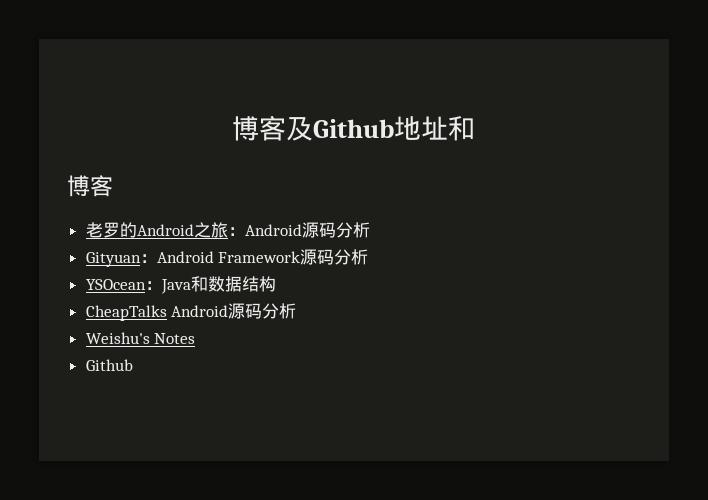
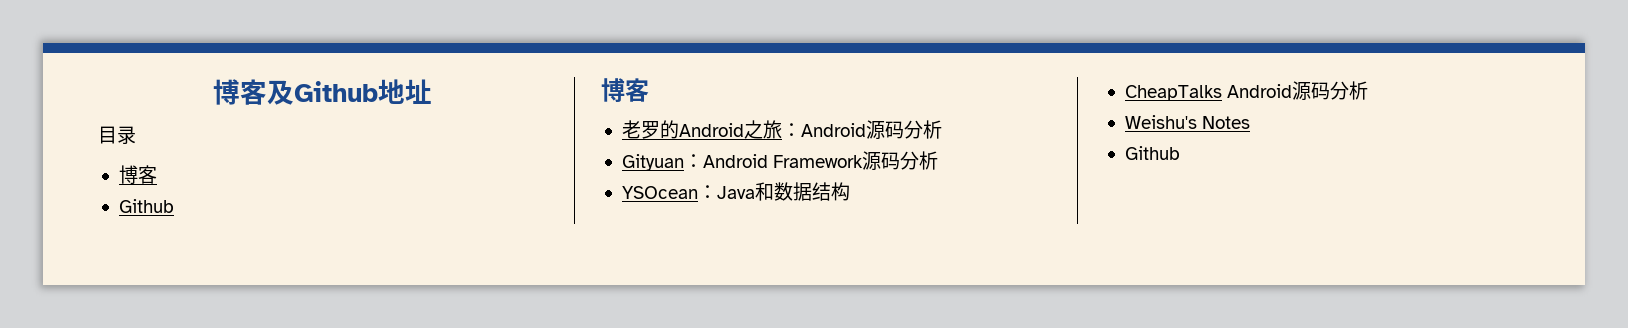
- 博客及Github地址和
+ 博客及Github地址
+ 目录
+ 博客
+ Github

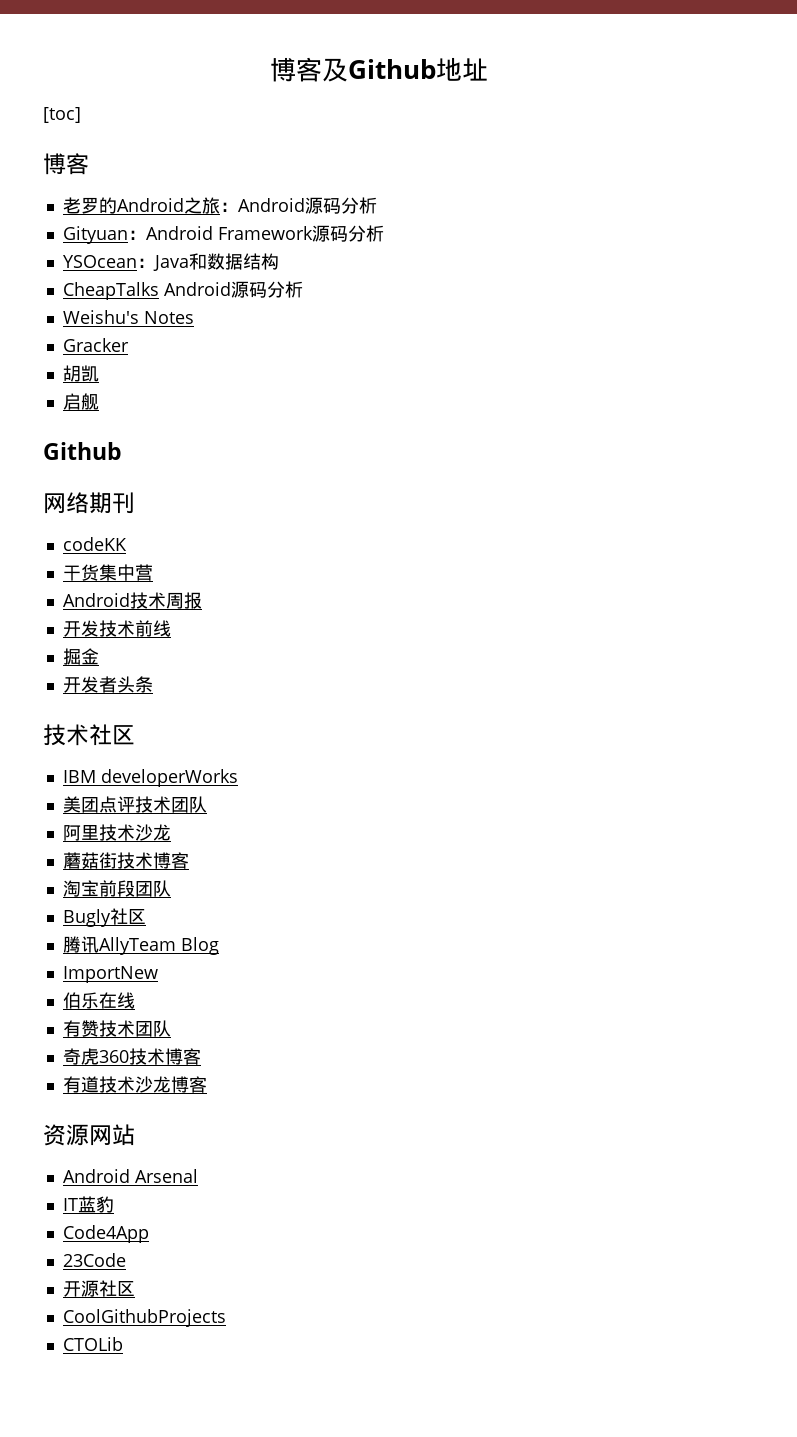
- 目录
- 博客
- Github
+ [toc]
  Weishu's Notes
+ Gracker
+ 胡凯
+ 启舰
  Github
+ 网络期刊
+ codeKK
+ 干货集中营
+ Android技术周报
+ 开发技术前线
+ 掘金
+ 开发者头条
+ 技术社区
+ IBM developerWorks
+ 美团点评技术团队
+ 阿里技术沙龙
+ 蘑菇街技术博客
+ 淘宝前段团队
+ Bugly社区
+ 腾讯AllyTeam Blog
+ ImportNew
+ 伯乐在线
+ 有赞技术团队
+ 奇虎360技术博客
+ 有道技术沙龙博客
+ 资源网站
+ Android Arsenal
+ IT蓝豹
+ Code4App
+ 23Code
+ 开源社区
+ CoolGithubProjects
+ CTOLib

